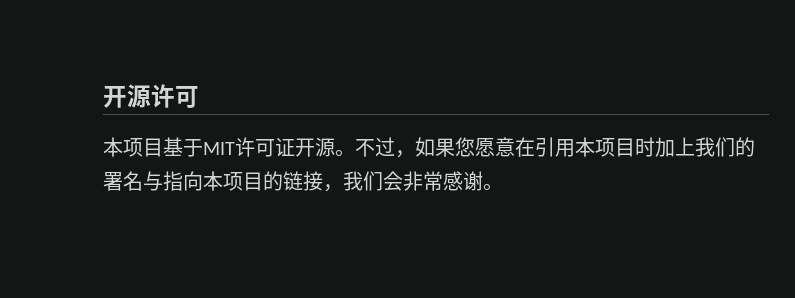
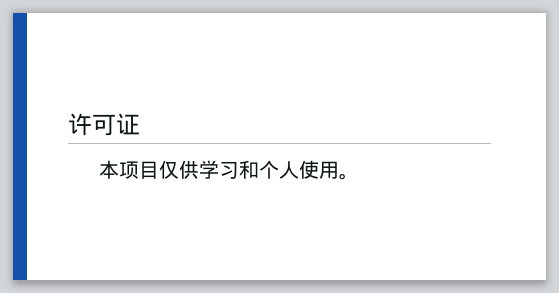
- 开源许可
- 本项目基于MIT许可证开源。不过，如果您愿意在引用本项目时加上我们的署名与指向本项目的链接，我们会非常感谢。
+ 许可证
+ 本项目仅供学习和个人使用。

